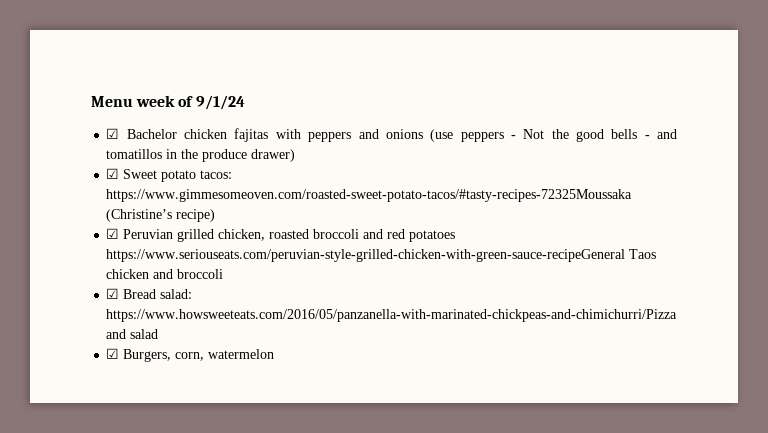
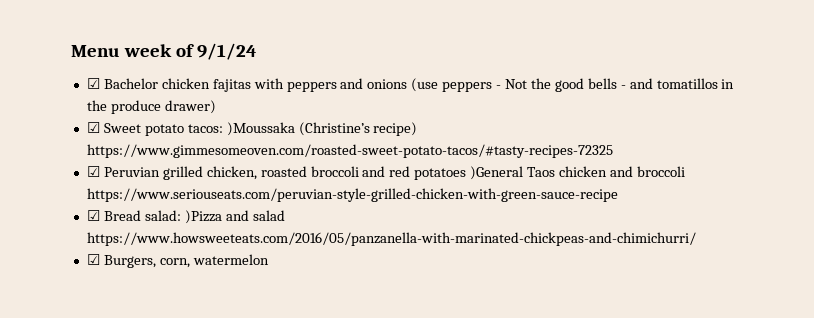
- ☑ Sweet potato tacos: https://www.gimmesomeoven.com/roasted-sweet-potato-tacos/#tasty-recipes-72325Moussaka (Christine’s recipe)
+ ☑ Sweet potato tacos: )Moussaka (Christine’s recipe) https://www.gimmesomeoven.com/roasted-sweet-potato-tacos/#tasty-recipes-72325
- ☑ Peruvian grilled chicken, roasted broccoli and red potatoes https://www.seriouseats.com/peruvian-style-grilled-chicken-with-green-sauce-recipeGeneral Taos chicken and broccoli
+ ☑ Peruvian grilled chicken, roasted broccoli and red potatoes )General Taos chicken and broccoli https://www.seriouseats.com/peruvian-style-grilled-chicken-with-green-sauce-recipe
- ☑ Bread salad: https://www.howsweeteats.com/2016/05/panzanella-with-marinated-chickpeas-and-chimichurri/Pizza and salad
+ ☑ Bread salad: )Pizza and salad https://www.howsweeteats.com/2016/05/panzanella-with-marinated-chickpeas-and-chimichurri/

